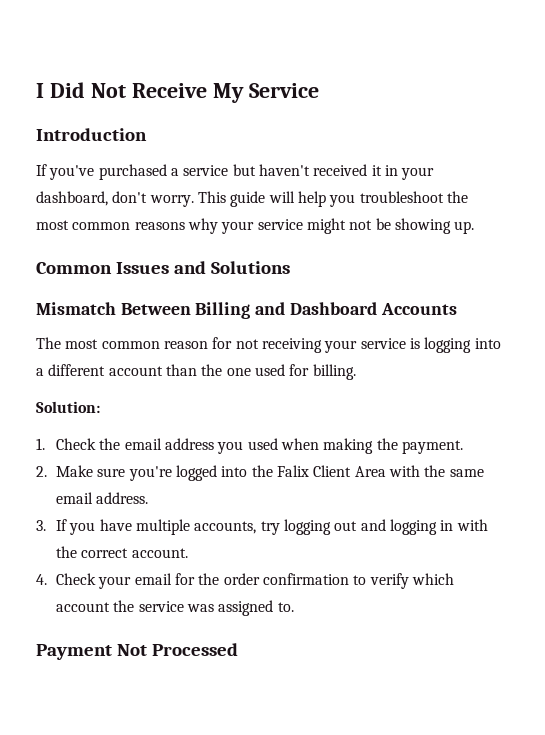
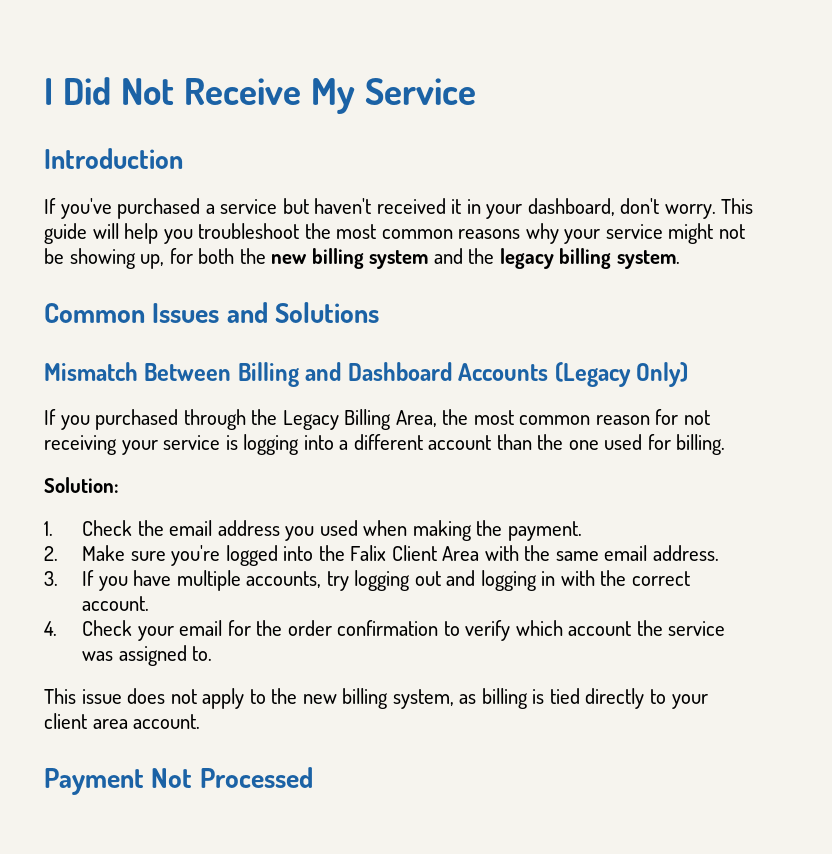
- This guide will help you troubleshoot the most common reasons why your service might not be showing up.
+ This guide will help you troubleshoot the most common reasons why your service might not be showing up, for both the new billing system and the legacy billing system.
- Mismatch Between Billing and Dashboard Accounts
- The most common reason for not receiving your service is logging into a different account than the one used for billing.
+ Mismatch Between Billing and Dashboard Accounts (Legacy Only)
+ If you purchased through the Legacy Billing Area, the most common reason for not receiving your service is logging into a different account than the one used for billing.
+ This issue does not apply to the new billing system, as billing is tied directly to your client area account.

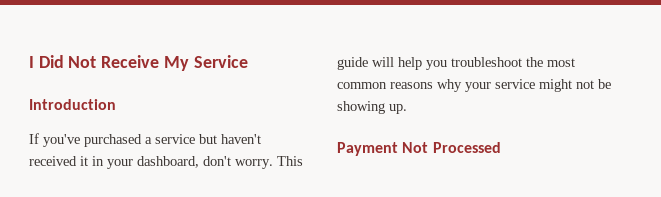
- This guide will help you troubleshoot the most common reasons why your service might not be showing up, for both the new billing system and the legacy billing system.
- Common Issues and Solutions
- Mismatch Between Billing and Dashboard Accounts (Legacy Only)
- If you purchased through the Legacy Billing Area, the most common reason for not receiving your service is logging into a different account than the one used for billing.
- Solution:
- 1. Check the email address you used when making the payment.
- 2. Make sure you're logged into the Falix Client Area with the same email address.
- 3. If you have multiple accounts, try logging out and logging in with the correct account.
- 4. Check your email for the order confirmation to verify which account the service was assigned to.
- This issue does not apply to the new billing system, as billing is tied directly to your client area account.
+ This guide will help you troubleshoot the most common reasons why your service might not be showing up.

